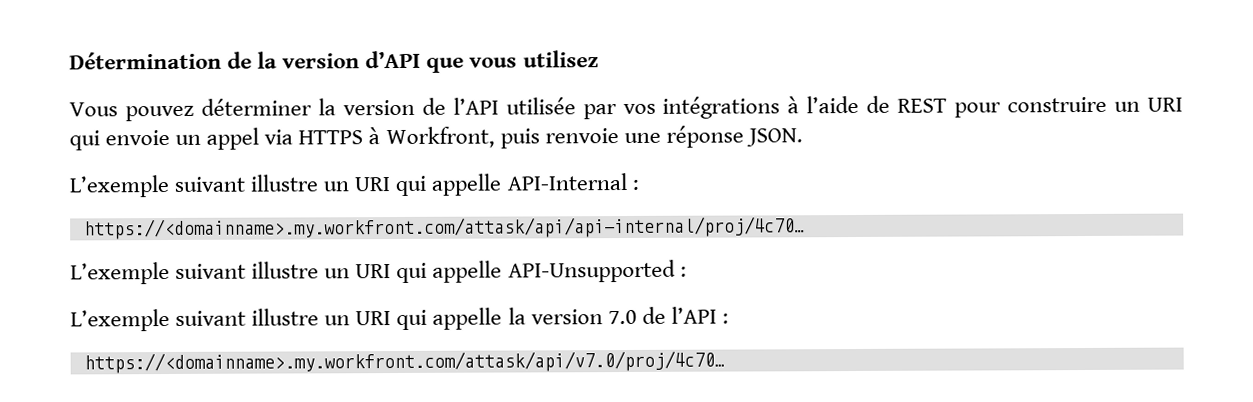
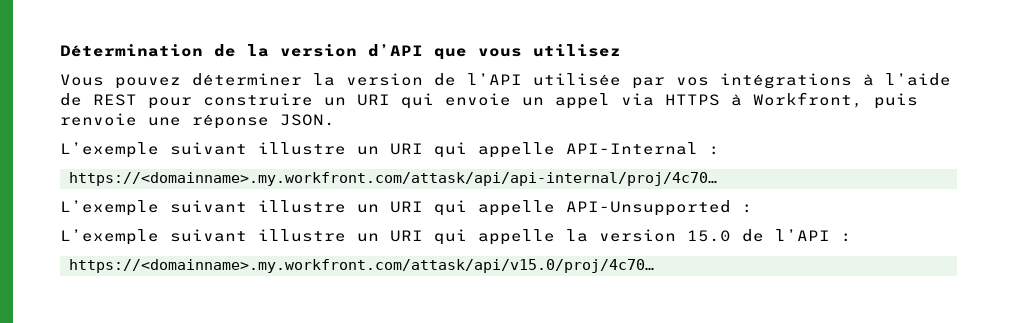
- L’exemple suivant illustre un URI qui appelle la version 7.0 de l’API :
+ L’exemple suivant illustre un URI qui appelle la version 15.0 de l’API :
- https://<domainname>.my.workfront.com/attask/api/v7.0/proj/4c70…
+ https://<domainname>.my.workfront.com/attask/api/v15.0/proj/4c70…

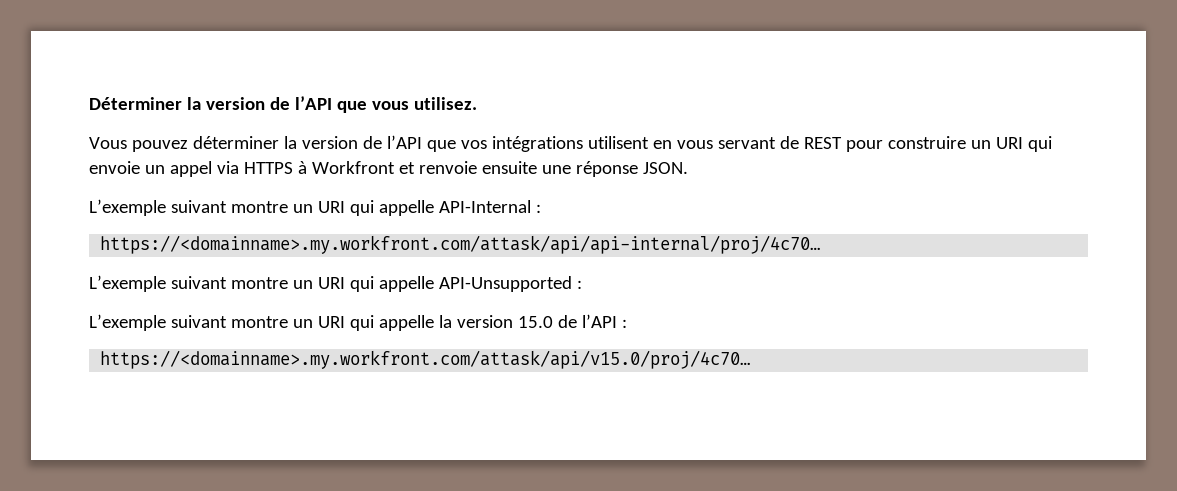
- Détermination de la version d’API que vous utilisez
+ Déterminer la version de l’API que vous utilisez.
- Vous pouvez déterminer la version de l’API utilisée par vos intégrations à l’aide de REST pour construire un URI qui envoie un appel via HTTPS à Workfront, puis renvoie une réponse JSON.
+ Vous pouvez déterminer la version de l’API que vos intégrations utilisent en vous servant de REST pour construire un URI qui envoie un appel via HTTPS à Workfront et renvoie ensuite une réponse JSON.
- L’exemple suivant illustre un URI qui appelle API-Internal :
+ L’exemple suivant montre un URI qui appelle API-Internal :
- L’exemple suivant illustre un URI qui appelle API-Unsupported :
+ L’exemple suivant montre un URI qui appelle API-Unsupported :
- L’exemple suivant illustre un URI qui appelle la version 15.0 de l’API :
+ L’exemple suivant montre un URI qui appelle la version 15.0 de l’API :

